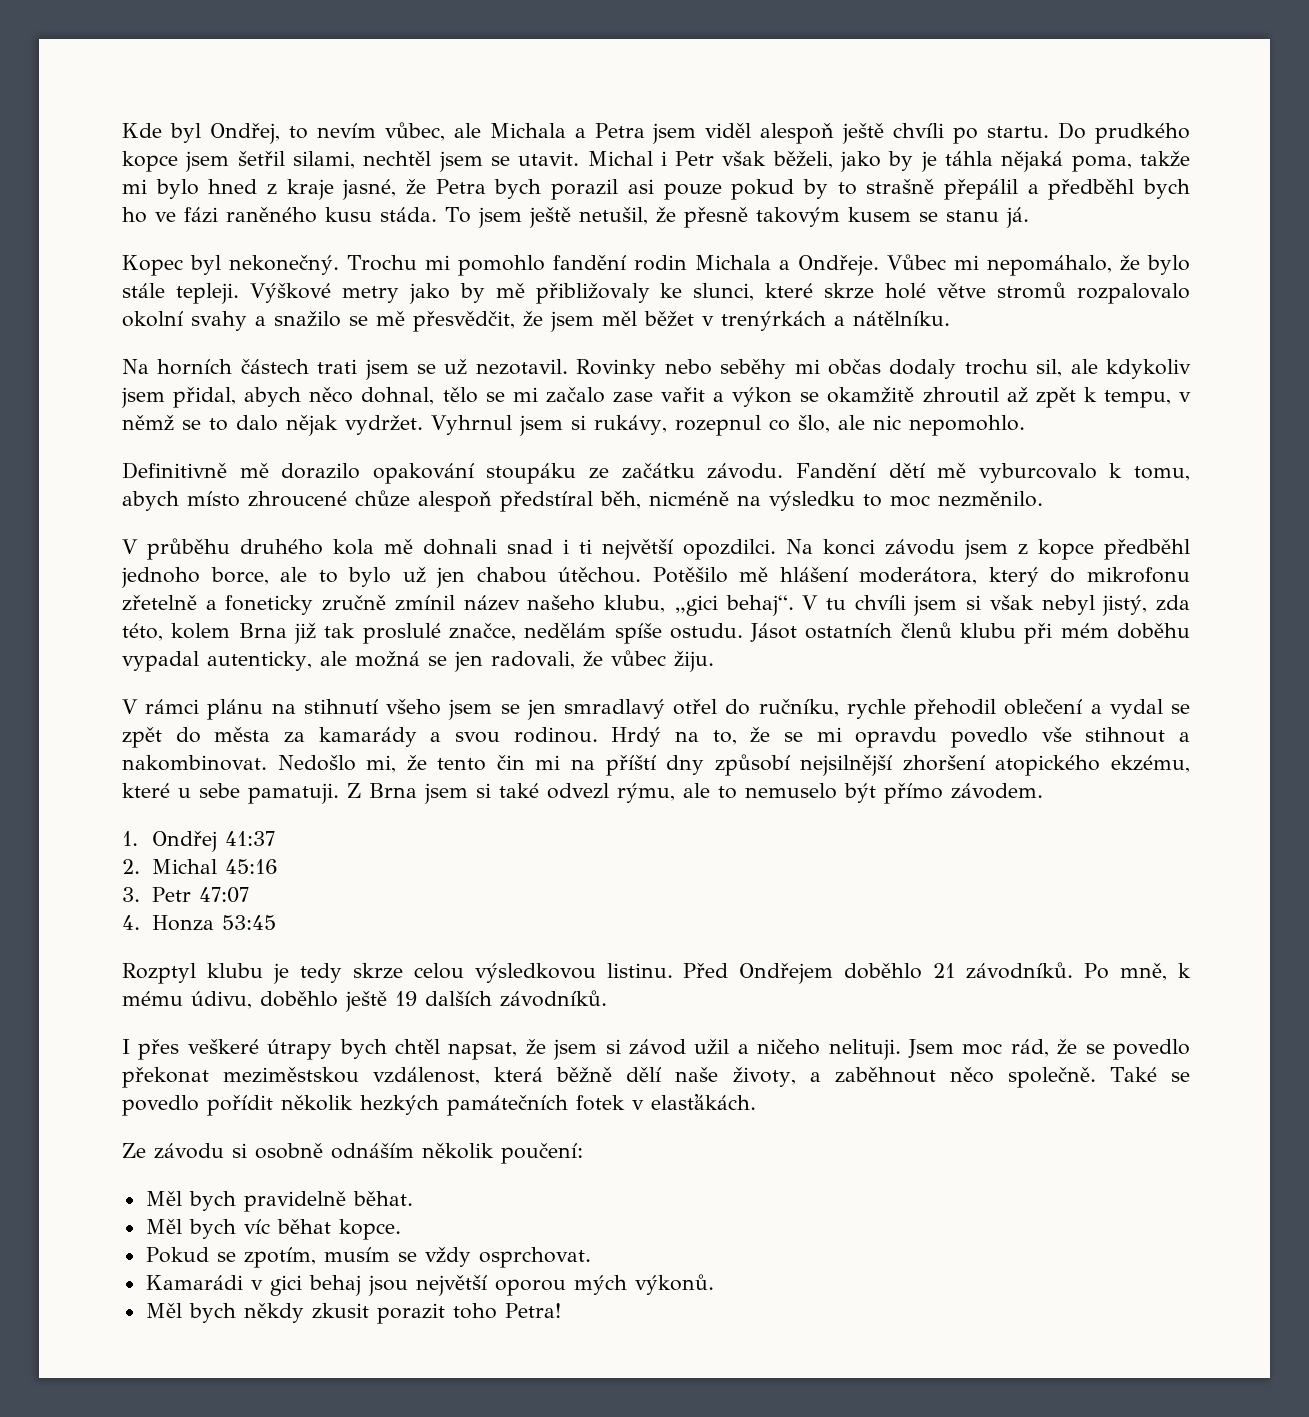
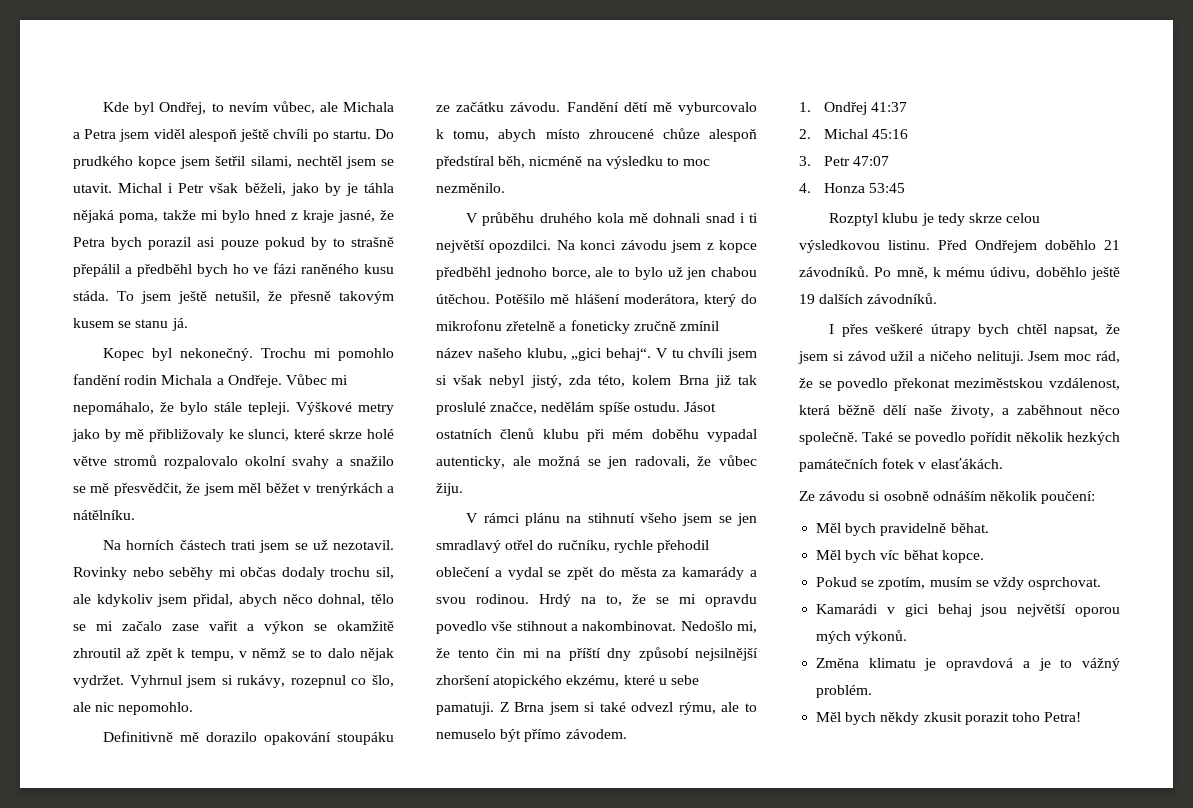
+ Změna klimatu je opravdová a je to vážný problém.

